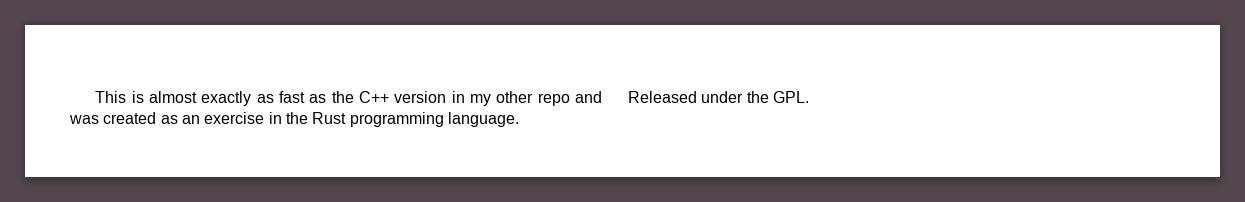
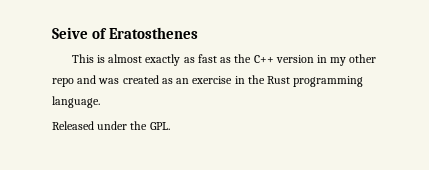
+ Seive of Eratosthenes

